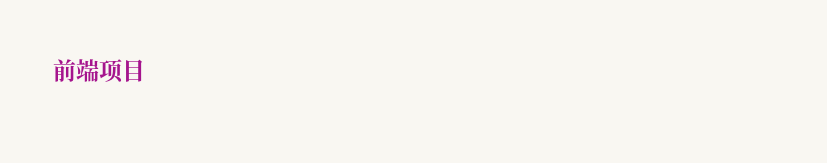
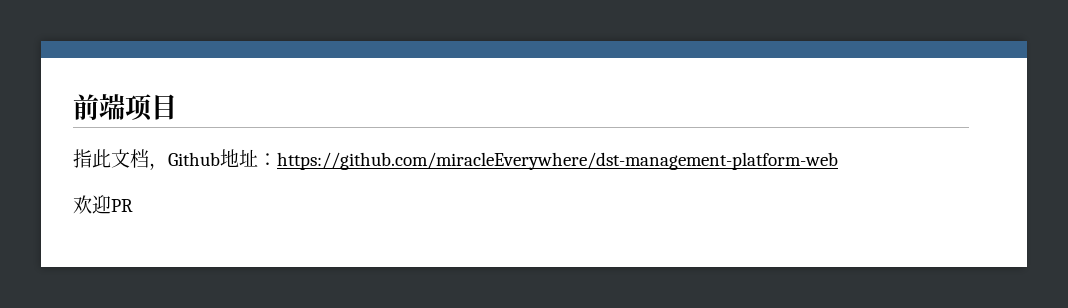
+ 指此文档，Github地址：https://github.com/miracleEverywhere/dst-management-platform-web
+ 欢迎PR

